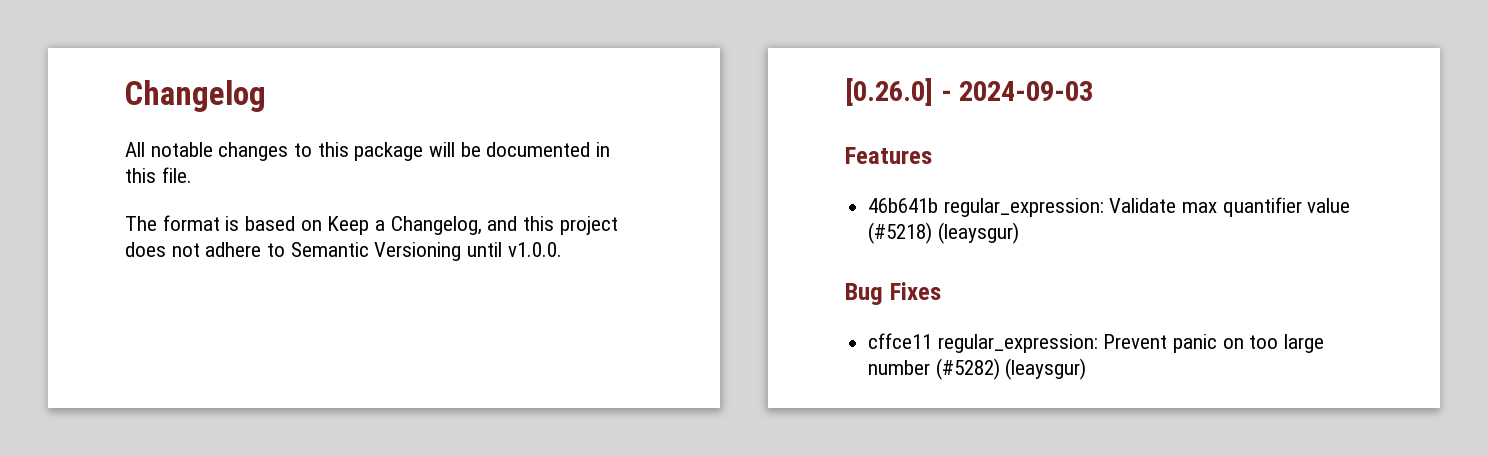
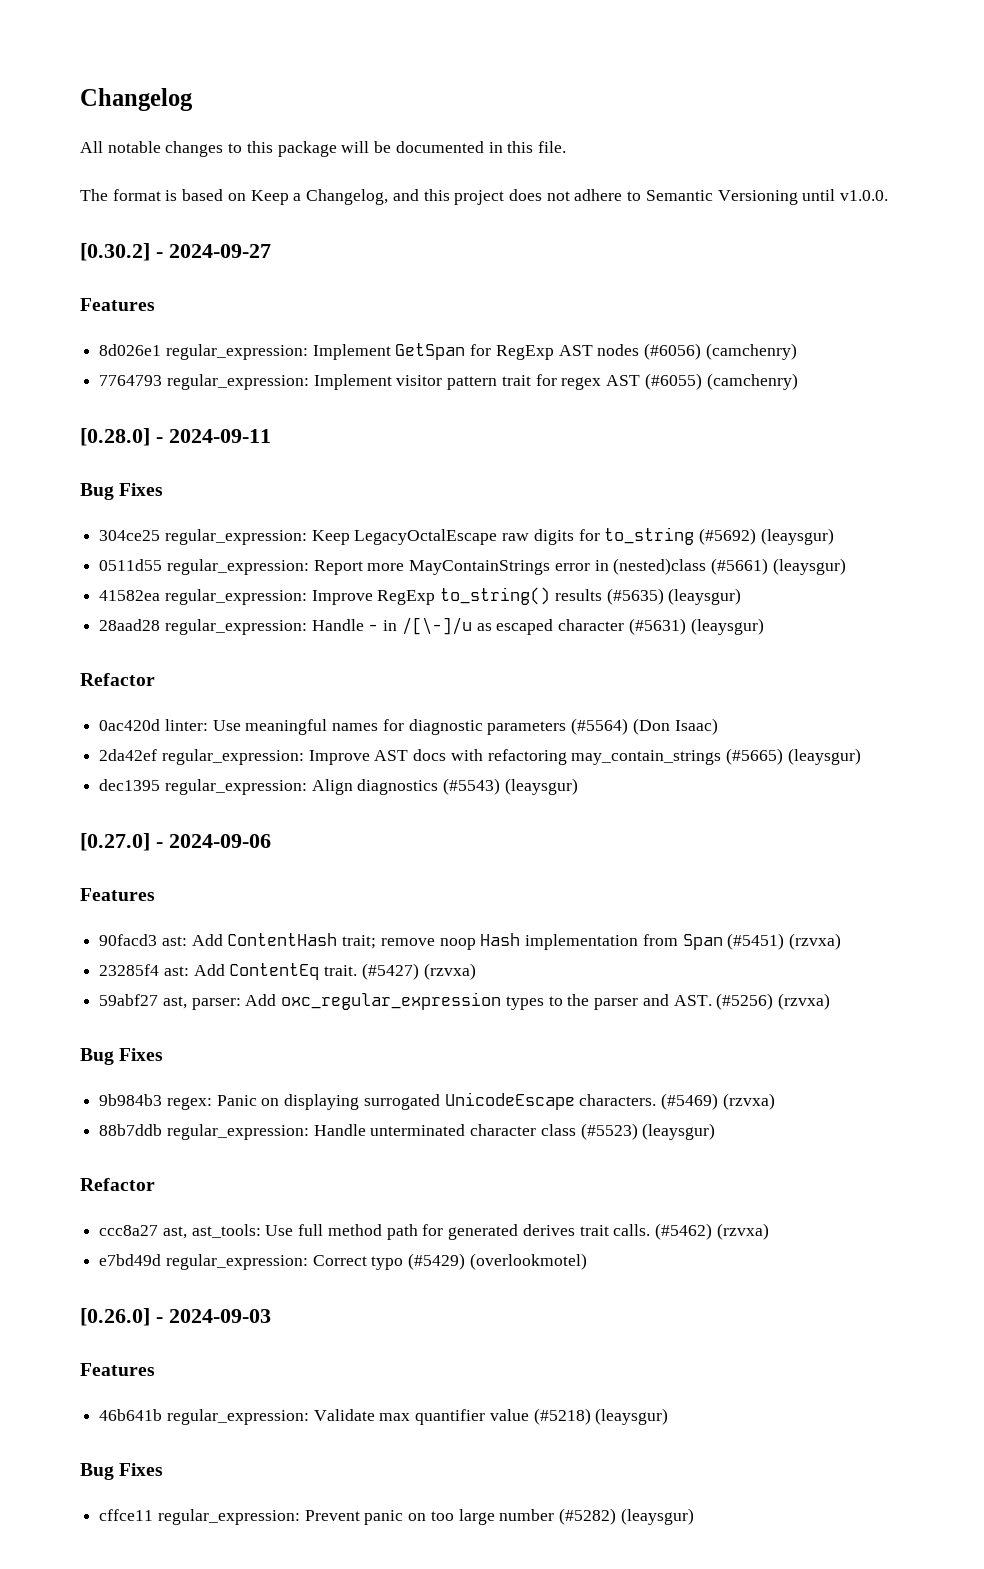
+ [0.30.2] - 2024-09-27
+ Features
+ 8d026e1 regular_expression: Implement GetSpan for RegExp AST nodes (#6056) (camchenry)
+ 7764793 regular_expression: Implement visitor pattern trait for regex AST (#6055) (camchenry)
+ [0.28.0] - 2024-09-11
+ Bug Fixes
+ 304ce25 regular_expression: Keep LegacyOctalEscape raw digits for to_string (#5692) (leaysgur)
+ 0511d55 regular_expression: Report more MayContainStrings error in (nested)class (#5661) (leaysgur)
+ 41582ea regular_expression: Improve RegExp to_string() results (#5635) (leaysgur)
+ 28aad28 regular_expression: Handle - in /[\-]/u as escaped character (#5631) (leaysgur)
+ Refactor
+ 0ac420d linter: Use meaningful names for diagnostic parameters (#5564) (Don Isaac)
+ 2da42ef regular_expression: Improve AST docs with refactoring may_contain_strings (#5665) (leaysgur)
+ dec1395 regular_expression: Align diagnostics (#5543) (leaysgur)
+ [0.27.0] - 2024-09-06
+ Features
+ 90facd3 ast: Add ContentHash trait; remove noop Hash implementation from Span (#5451) (rzvxa)
+ 23285f4 ast: Add ContentEq trait. (#5427) (rzvxa)
+ 59abf27 ast, parser: Add oxc_regular_expression types to the parser and AST. (#5256) (rzvxa)
+ Bug Fixes
+ 9b984b3 regex: Panic on displaying surrogated UnicodeEscape characters. (#5469) (rzvxa)
+ 88b7ddb regular_expression: Handle unterminated character class (#5523) (leaysgur)
+ Refactor
+ ccc8a27 ast, ast_tools: Use full method path for generated derives trait calls. (#5462) (rzvxa)
+ e7bd49d regular_expression: Correct typo (#5429) (overlookmotel)

